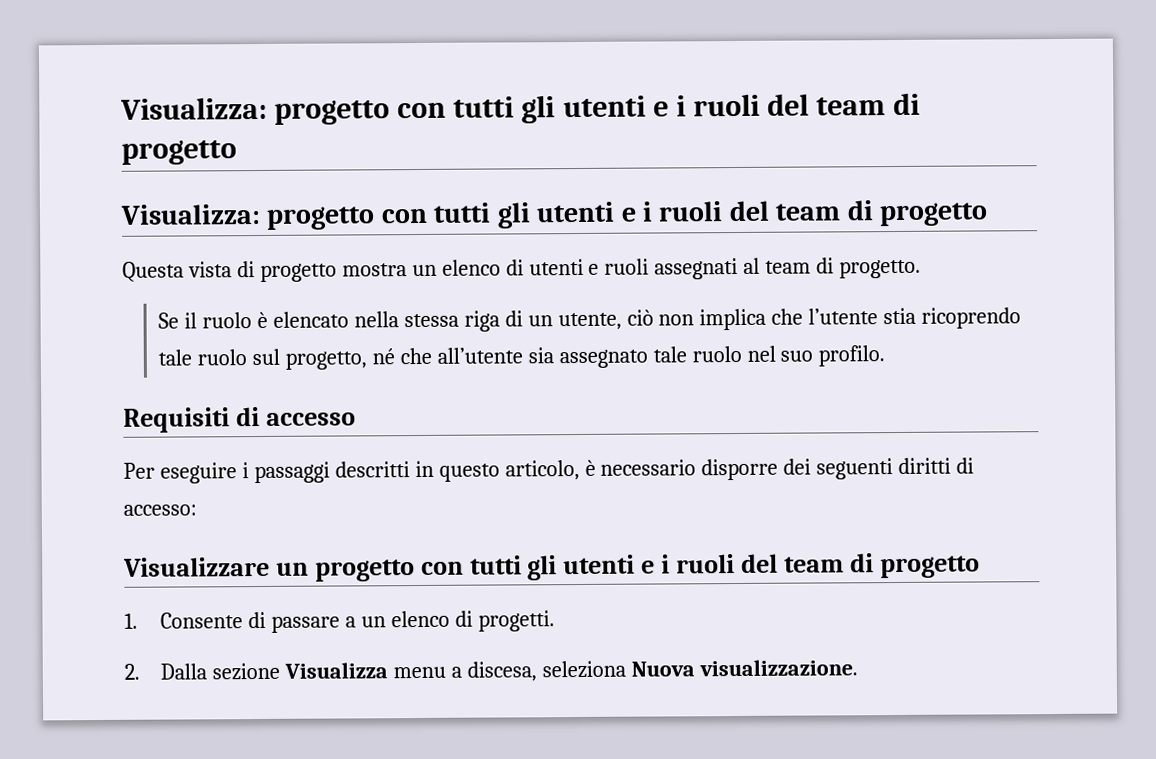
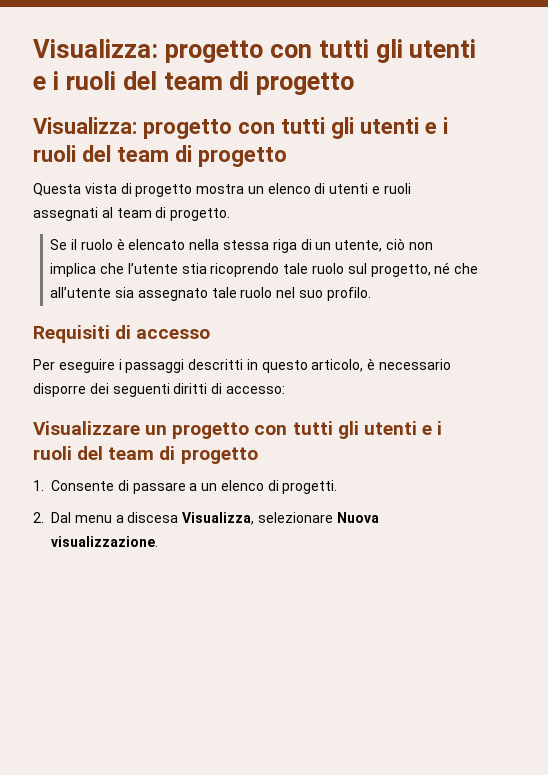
- 2. Dalla sezione Visualizza menu a discesa, seleziona Nuova visualizzazione.
+ 2. Dal menu a discesa Visualizza, selezionare Nuova visualizzazione.

